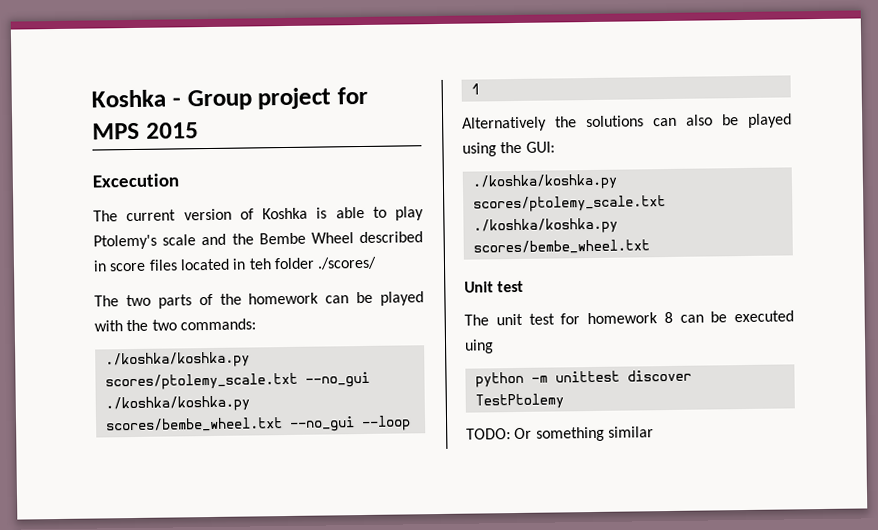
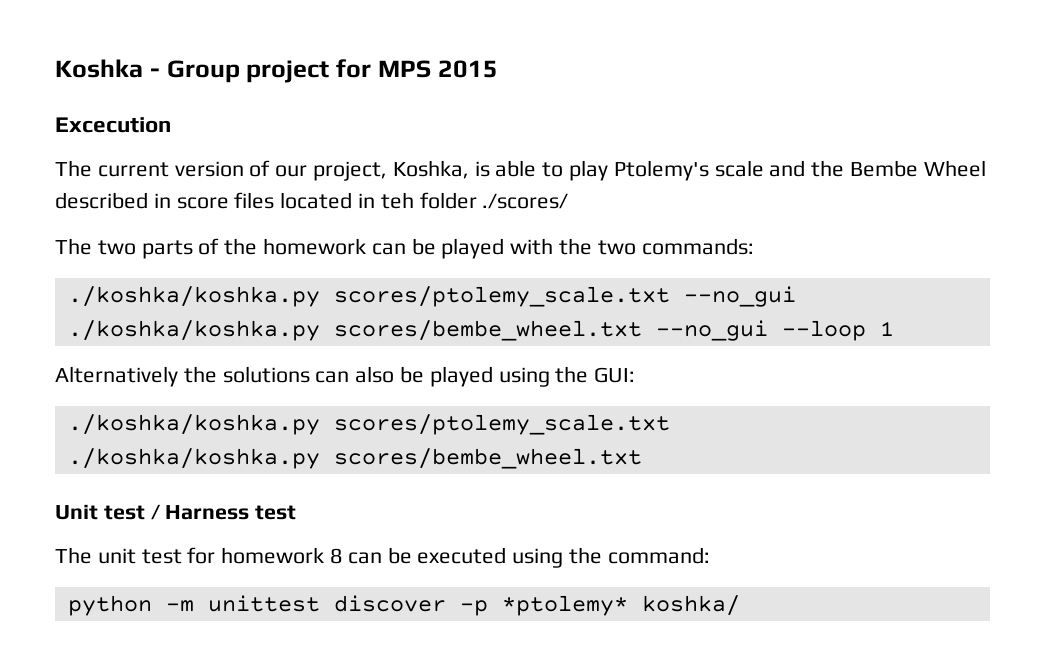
- The current version of Koshka is able to play Ptolemy's scale and the Bembe Wheel described in score files located in teh folder ./scores/
+ The current version of our project, Koshka, is able to play Ptolemy's scale and the Bembe Wheel described in score files located in teh folder ./scores/
- Unit test
+ Unit test / Harness test
- The unit test for homework 8 can be executed uing
+ The unit test for homework 8 can be executed using the command:
- python -m unittest discover TestPtolemy
- TODO: Or something similar
+ python -m unittest discover -p *ptolemy* koshka/

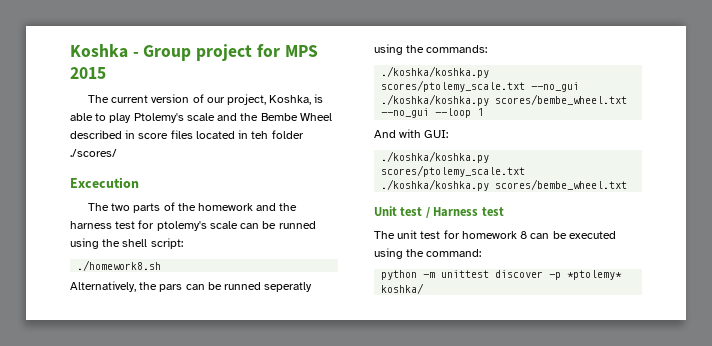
- Excecution
+ Excecution
- The two parts of the homework can be played with the two commands:
+ The two parts of the homework and the harness test for ptolemy's scale can be runned using the shell script:
+ ./homework8.sh
+ Alternatively, the pars can be runned seperatly using the commands:
- Alternatively the solutions can also be played using the GUI:
+ And with GUI:

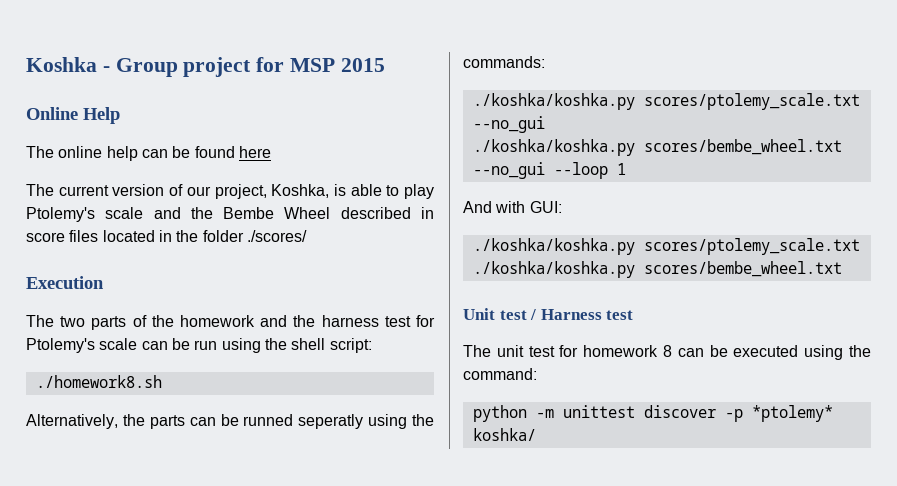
- Koshka - Group project for MPS 2015
+ Koshka - Group project for MSP 2015
+ Online Help
+ The online help can be found here
- The current version of our project, Koshka, is able to play Ptolemy's scale and the Bembe Wheel described in score files located in teh folder ./scores/
+ The current version of our project, Koshka, is able to play Ptolemy's scale and the Bembe Wheel described in score files located in the folder ./scores/
- Excecution
+ Execution
- The two parts of the homework and the harness test for ptolemy's scale can be runned using the shell script:
+ The two parts of the homework and the harness test for Ptolemy's scale can be run using the shell script:
- Alternatively, the pars can be runned seperatly using the commands:
+ Alternatively, the parts can be runned seperatly using the commands:

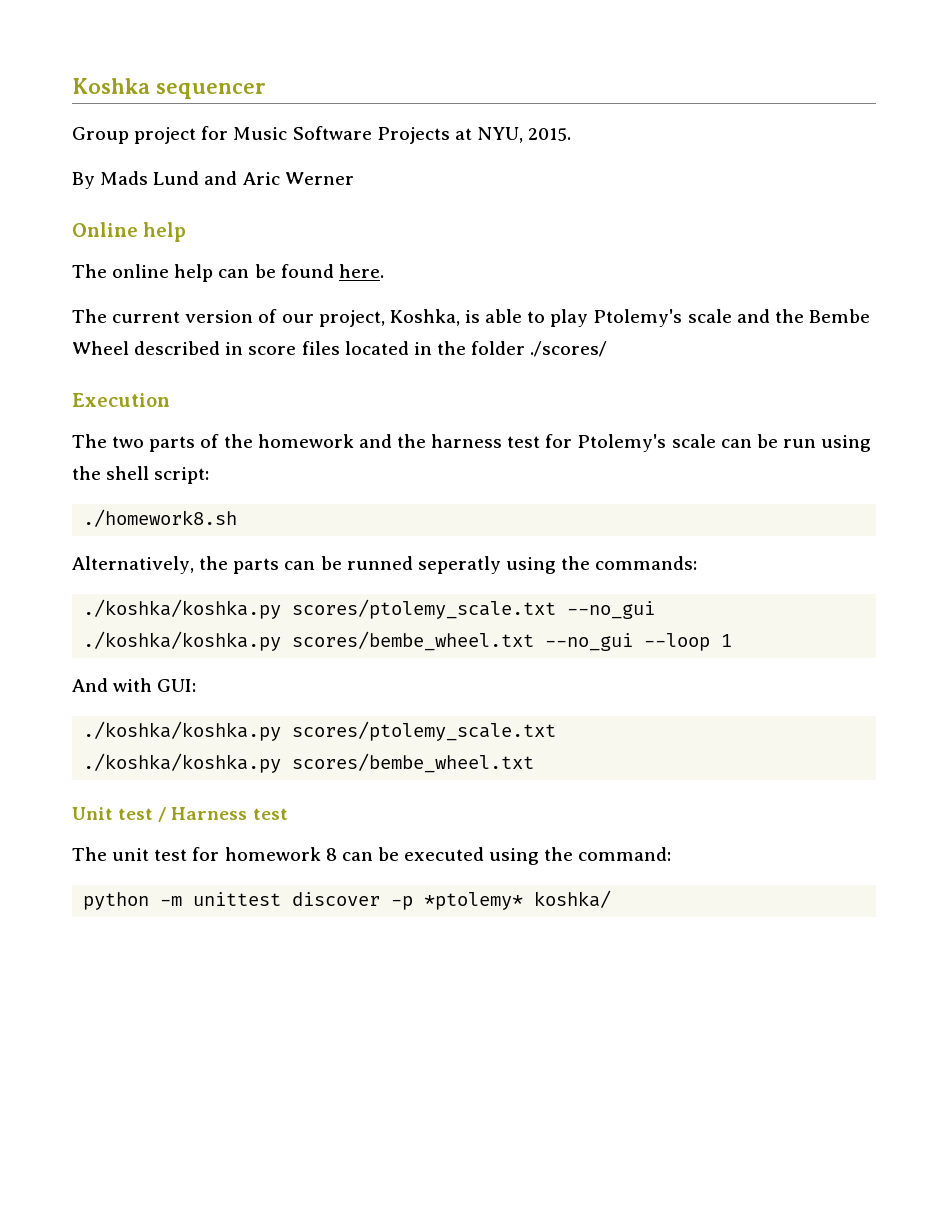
- Koshka - Group project for MSP 2015
+ Koshka sequencer
+ Group project for Music Software Projects at NYU, 2015.
+ By Mads Lund and Aric Werner
- Online Help
+ Online help
- The online help can be found here
+ The online help can be found here.

